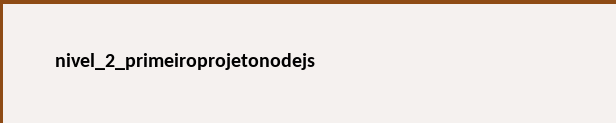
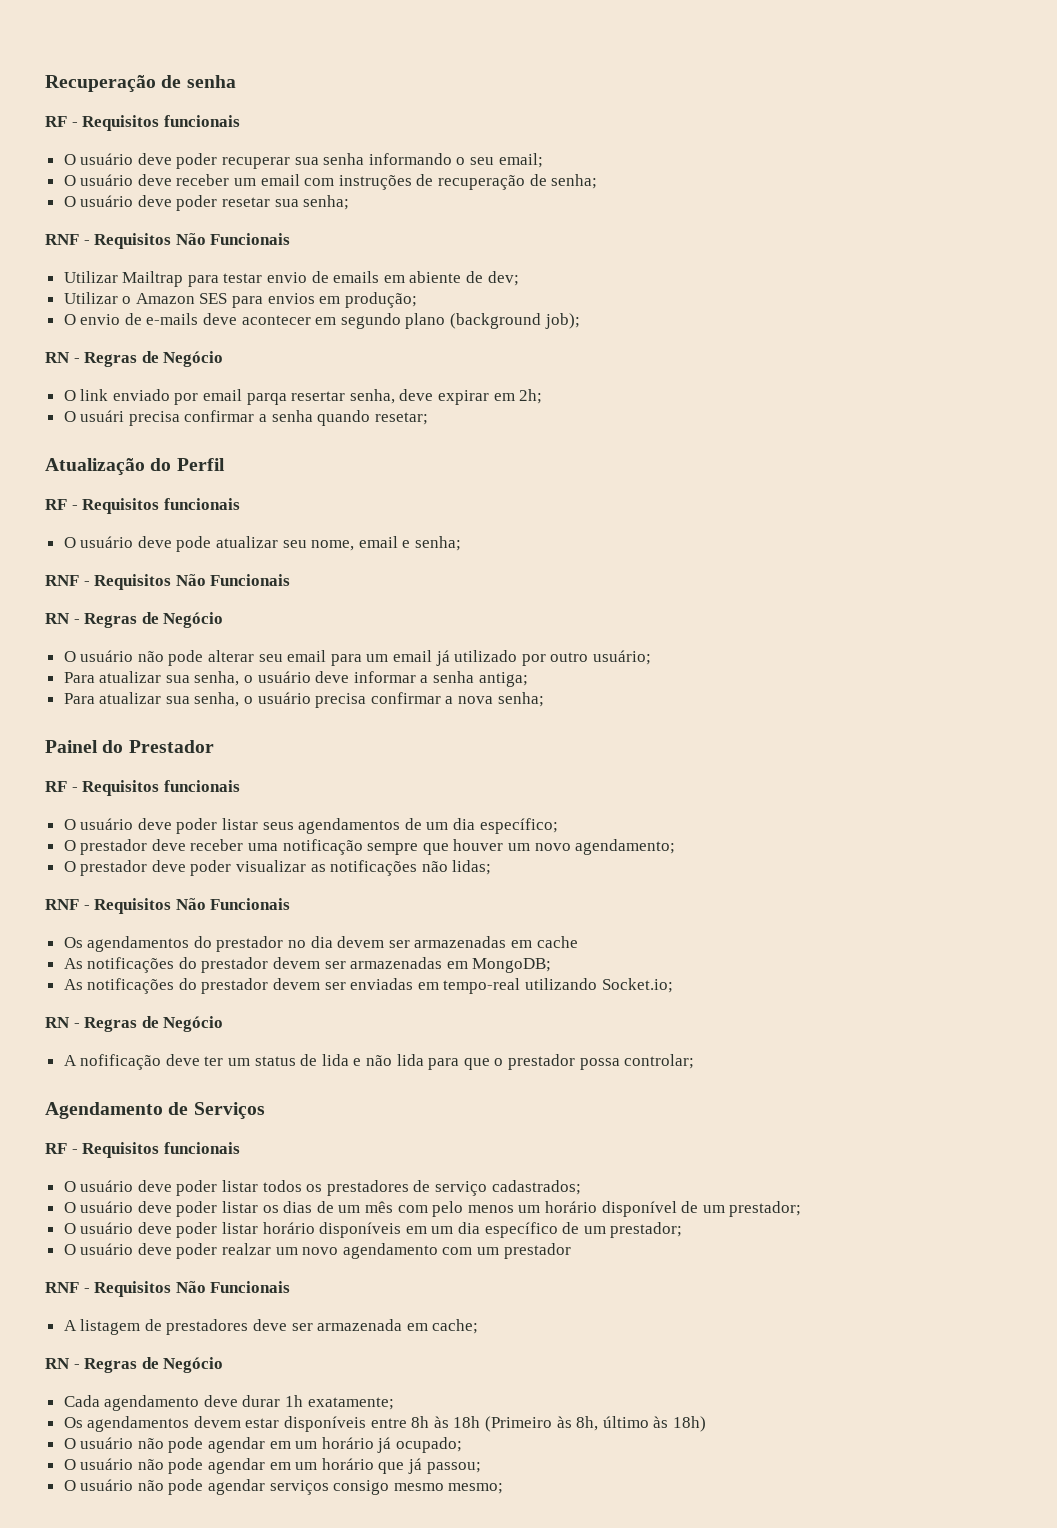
- nivel_2_primeiroprojetonodejs
+ Recuperação de senha
+ RF - Requisitos funcionais
+ O usuário deve poder recuperar sua senha informando o seu email;
+ O usuário deve receber um email com instruções de recuperação de senha;
+ O usuário deve poder resetar sua senha;
+ RNF - Requisitos Não Funcionais
+ Utilizar Mailtrap para testar envio de emails em abiente de dev;
+ Utilizar o Amazon SES para envios em produção;
+ O envio de e-mails deve acontecer em segundo plano (background job);
+ RN - Regras de Negócio
+ O link enviado por email parqa resertar senha, deve expirar em 2h;
+ O usuári precisa confirmar a senha quando resetar;
+ Atualização do Perfil
+ RF - Requisitos funcionais
+ O usuário deve pode atualizar seu nome, email e senha;
+ RNF - Requisitos Não Funcionais
+ RN - Regras de Negócio
+ O usuário não pode alterar seu email para um email já utilizado por outro usuário;
+ Para atualizar sua senha, o usuário deve informar a senha antiga;
+ Para atualizar sua senha, o usuário precisa confirmar a nova senha;
+ Painel do Prestador
+ RF - Requisitos funcionais
+ O usuário deve poder listar seus agendamentos de um dia específico;
+ O prestador deve receber uma notificação sempre que houver um novo agendamento;
+ O prestador deve poder visualizar as notificações não lidas;
+ RNF - Requisitos Não Funcionais
+ Os agendamentos do prestador no dia devem ser armazenadas em cache
+ As notificações do prestador devem ser armazenadas em MongoDB;
+ As notificações do prestador devem ser enviadas em tempo-real utilizando Socket.io;
+ RN - Regras de Negócio
+ A nofificação deve ter um status de lida e não lida para que o prestador possa controlar;
+ Agendamento de Serviços
+ RF - Requisitos funcionais
+ O usuário deve poder listar todos os prestadores de serviço cadastrados;
+ O usuário deve poder listar os dias de um mês com pelo menos um horário disponível de um prestador;
+ O usuário deve poder listar horário disponíveis em um dia específico de um prestador;
+ O usuário deve poder realzar um novo agendamento com um prestador
+ RNF - Requisitos Não Funcionais
+ A listagem de prestadores deve ser armazenada em cache;
+ RN - Regras de Negócio
+ Cada agendamento deve durar 1h exatamente;
+ Os agendamentos devem estar disponíveis entre 8h às 18h (Primeiro às 8h, último às 18h)
+ O usuário não pode agendar em um horário já ocupado;
+ O usuário não pode agendar em um horário que já passou;
+ O usuário não pode agendar serviços consigo mesmo mesmo;

